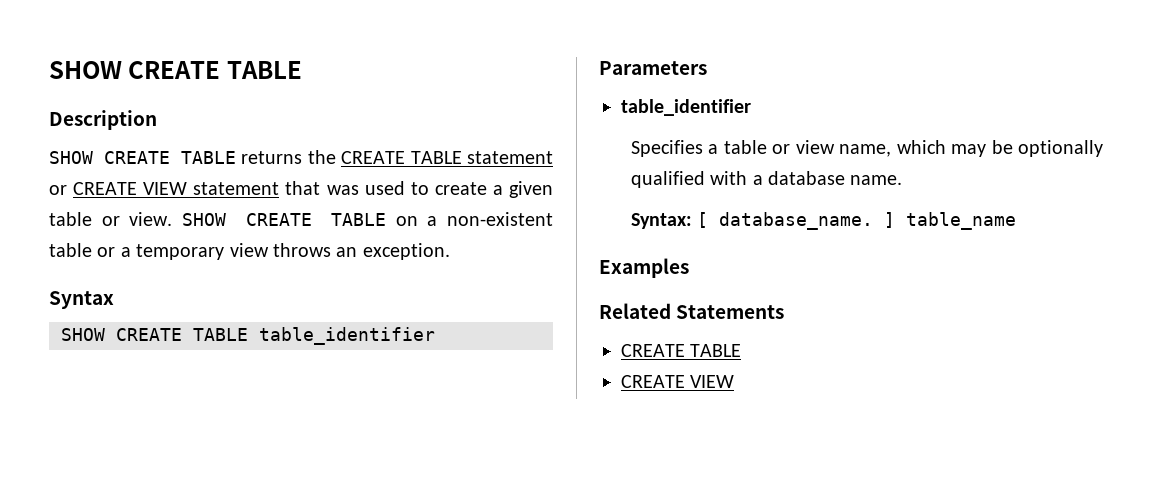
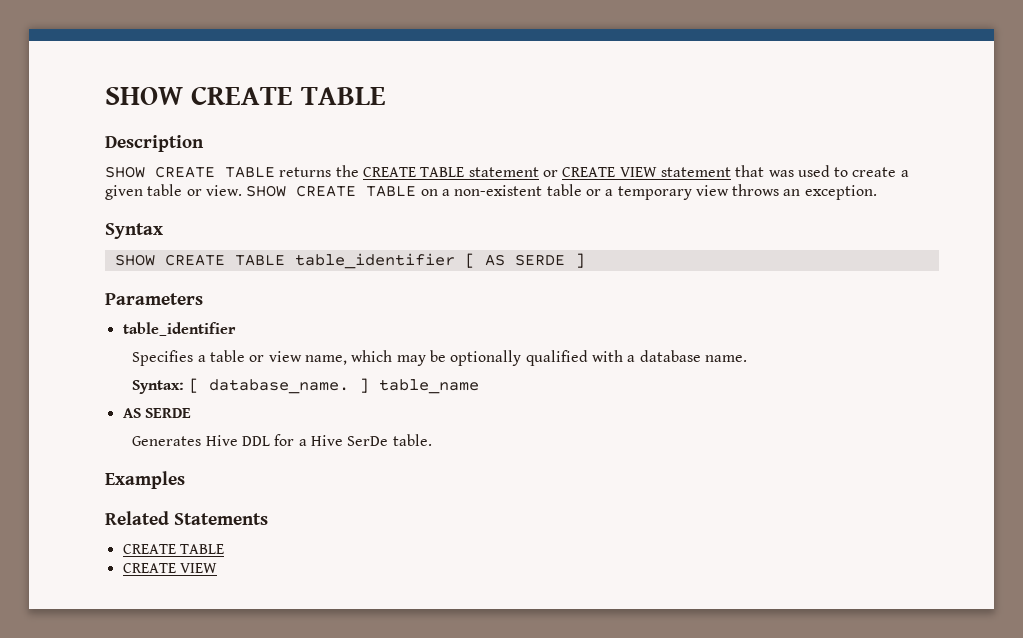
- SHOW CREATE TABLE table_identifier
+ SHOW CREATE TABLE table_identifier [ AS SERDE ]
  Syntax: [ database_name. ] table_name
+ AS SERDE
+ Generates Hive DDL for a Hive SerDe table.

